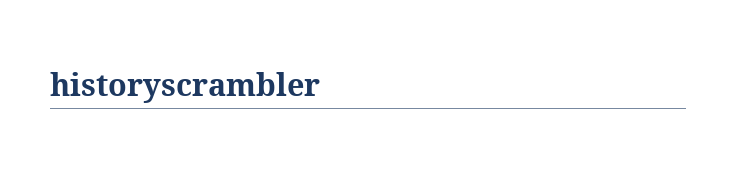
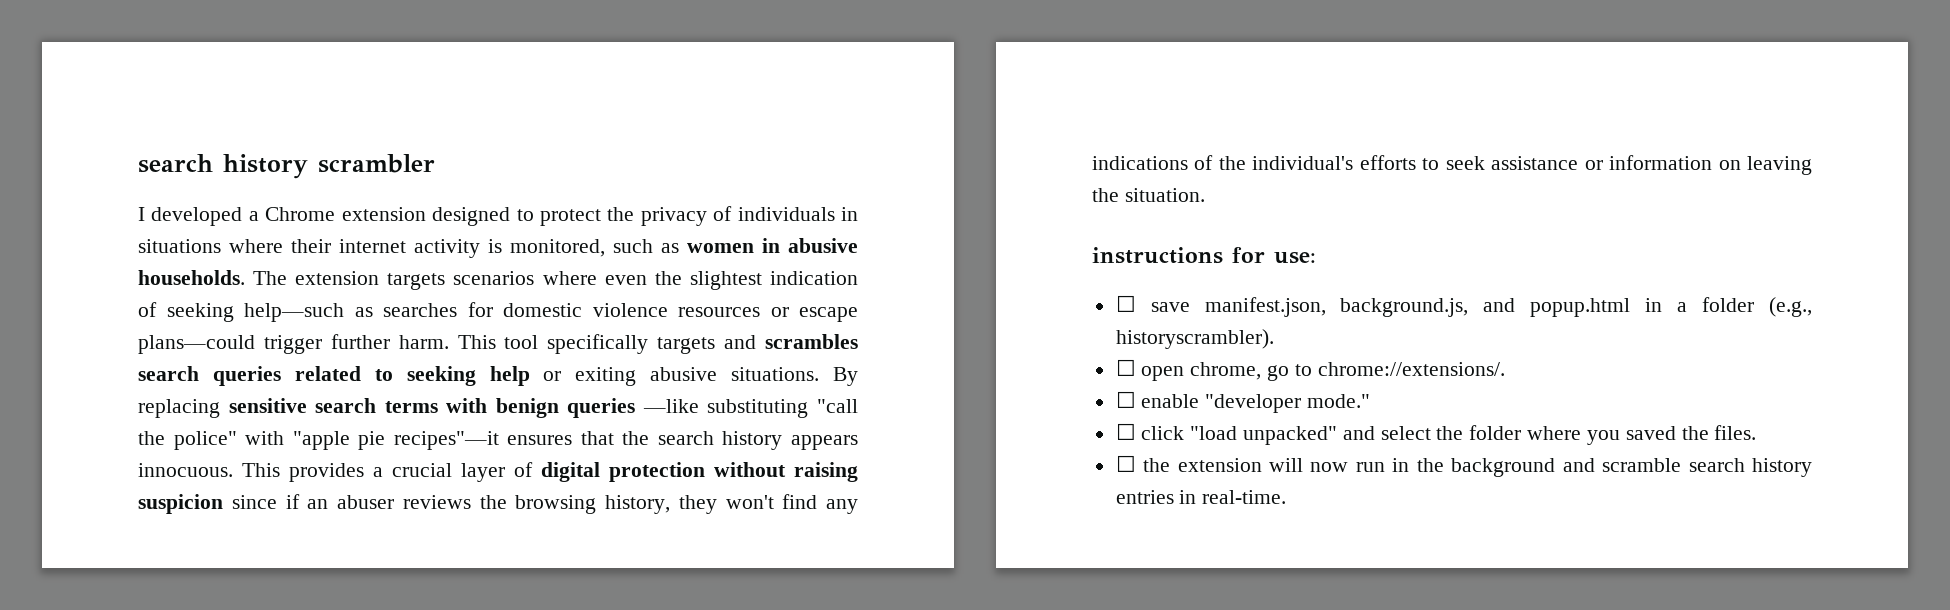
- historyscrambler
+ search history scrambler
+ I developed a Chrome extension designed to protect the privacy of individuals in situations where their internet activity is monitored, such as women in abusive households. The extension targets scenarios where even the slightest indication of seeking help—such as searches for domestic violence resources or escape plans—could trigger further harm. This tool specifically targets and scrambles search queries related to seeking help or exiting abusive situations. By replacing sensitive search terms with benign queries —like substituting "call the police" with "apple pie recipes"—it ensures that the search history appears innocuous. This provides a crucial layer of digital protection without raising suspicion since if an abuser reviews the browsing history, they won't find any indications of the individual's efforts to seek assistance or information on leaving the situation.
+ instructions for use:
+ ☐ save manifest.json, background.js, and popup.html in a folder (e.g., historyscrambler).
+ ☐ open chrome, go to chrome://extensions/.
+ ☐ enable "developer mode."
+ ☐ click "load unpacked" and select the folder where you saved the files.
+ ☐ the extension will now run in the background and scramble search history entries in real-time.

